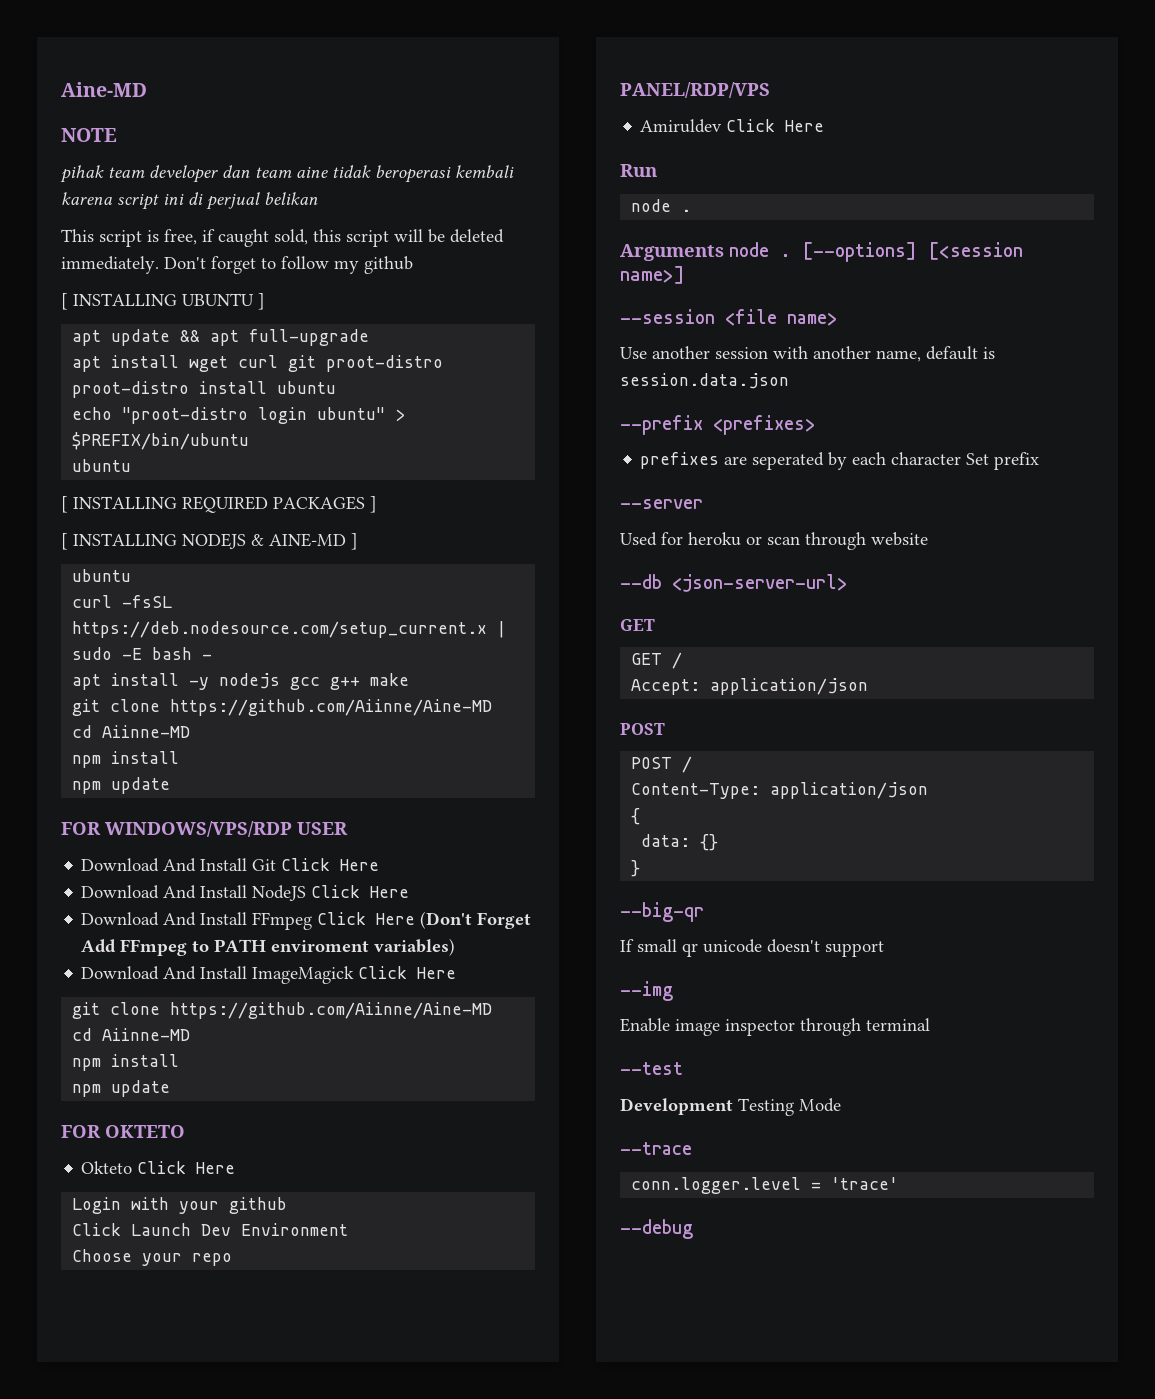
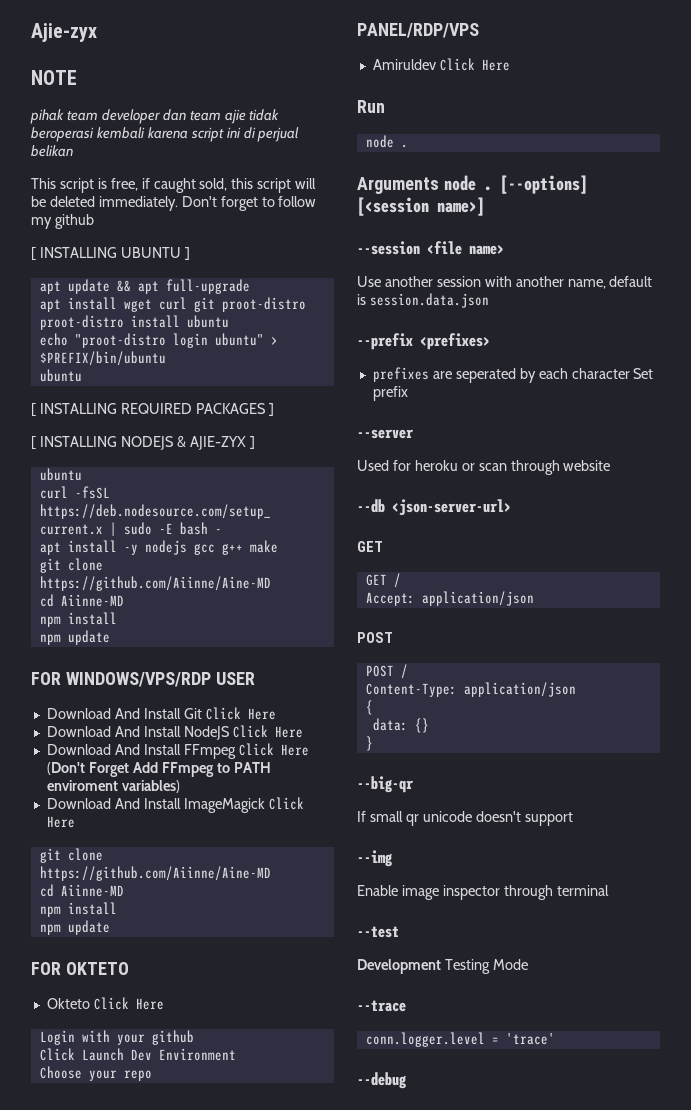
- Aine-MD
+ Ajie-zyx
- pihak team developer dan team aine tidak beroperasi kembali karena script ini di perjual belikan
+ pihak team developer dan team ajie tidak beroperasi kembali karena script ini di perjual belikan
- [ INSTALLING NODEJS & AINE-MD ]
+ [ INSTALLING NODEJS & AJIE-ZYX ]

